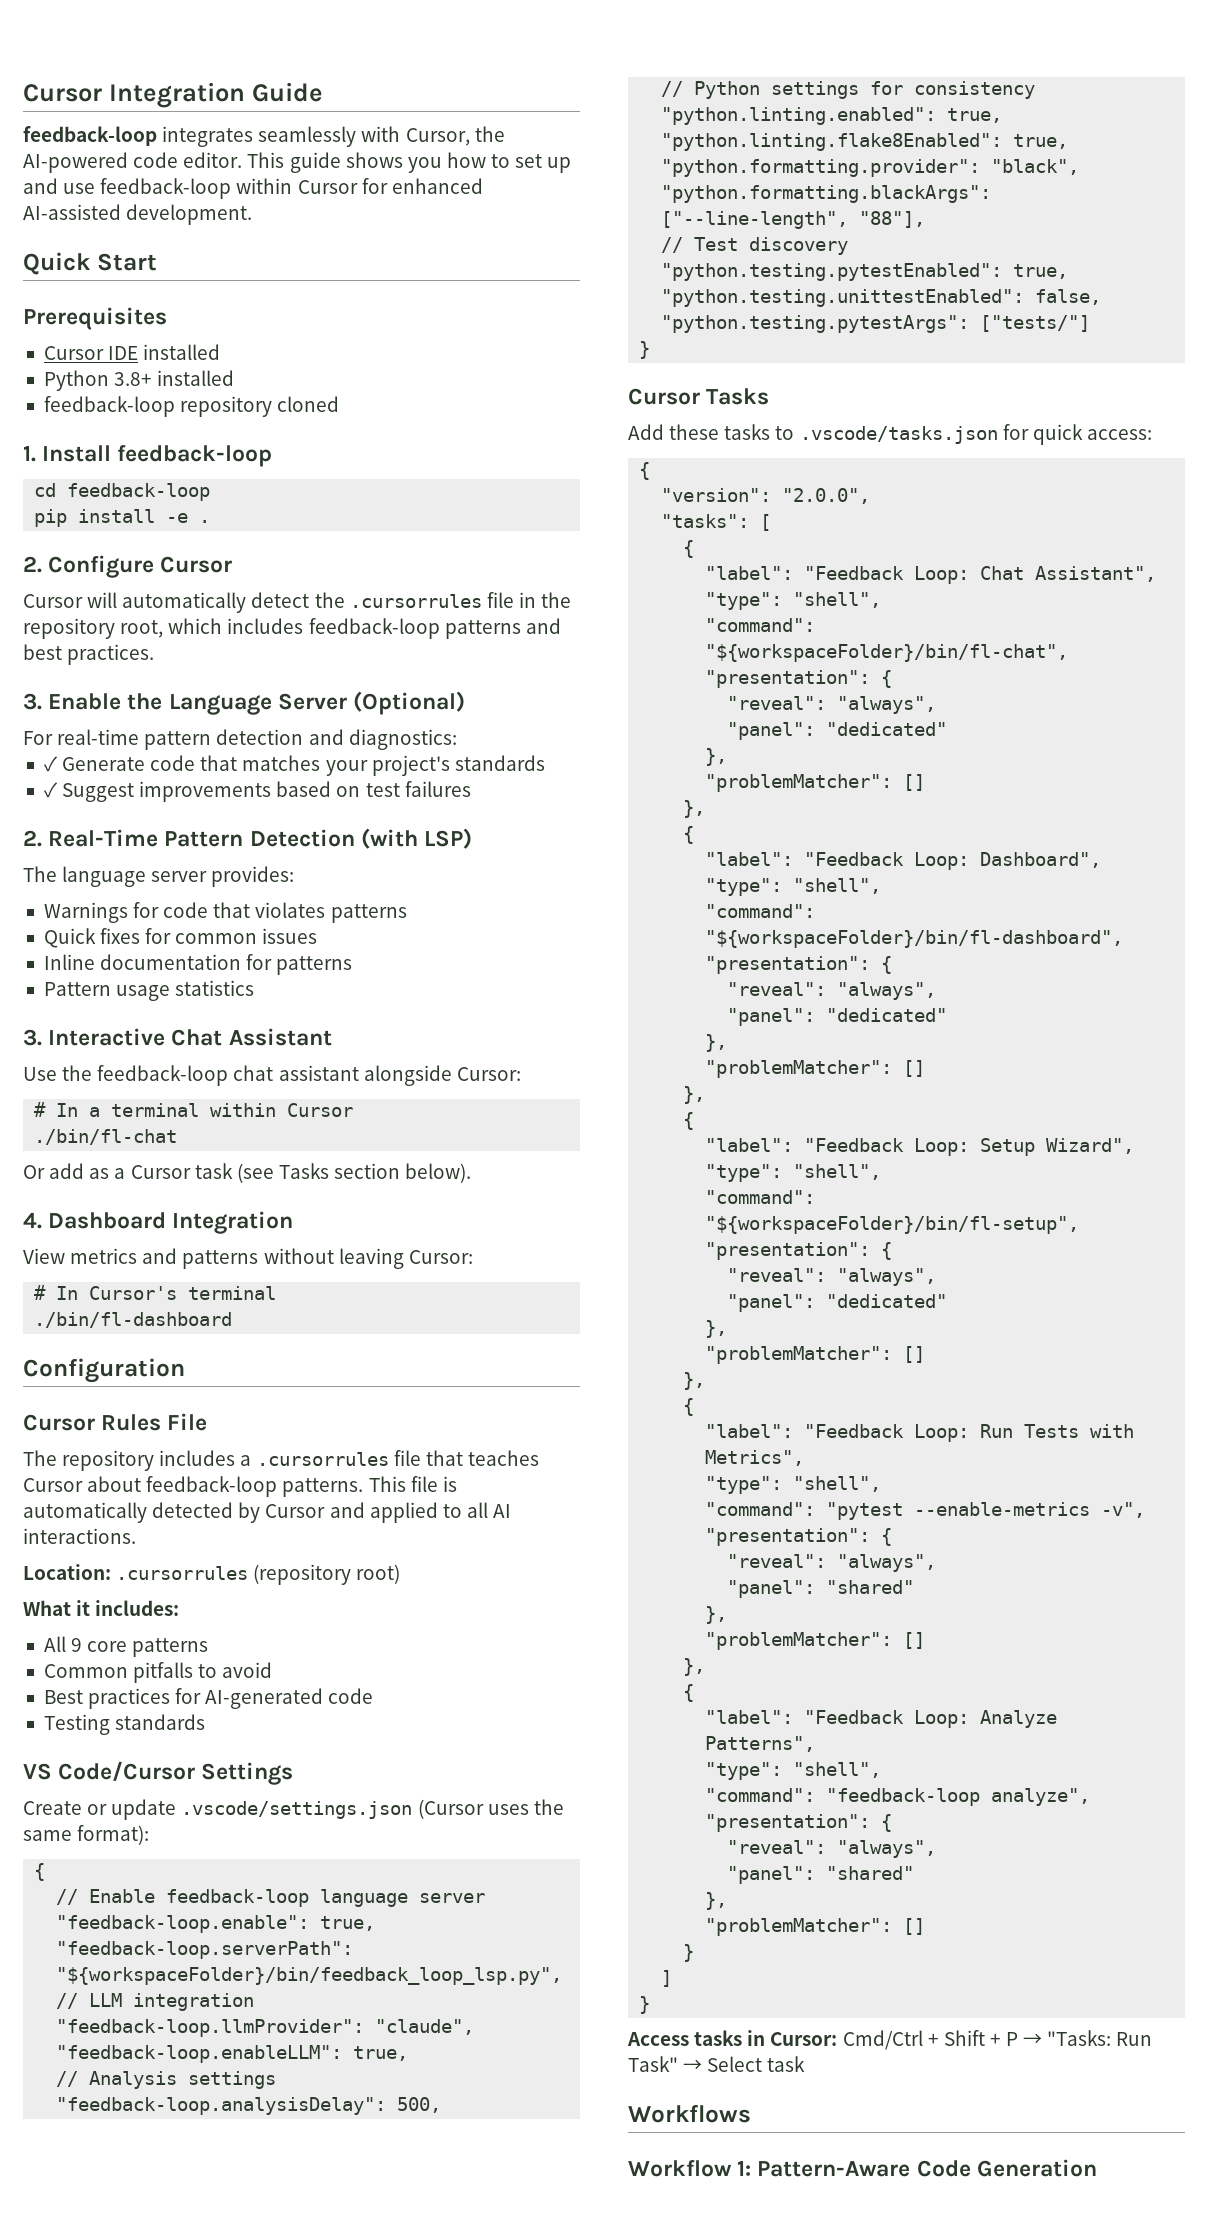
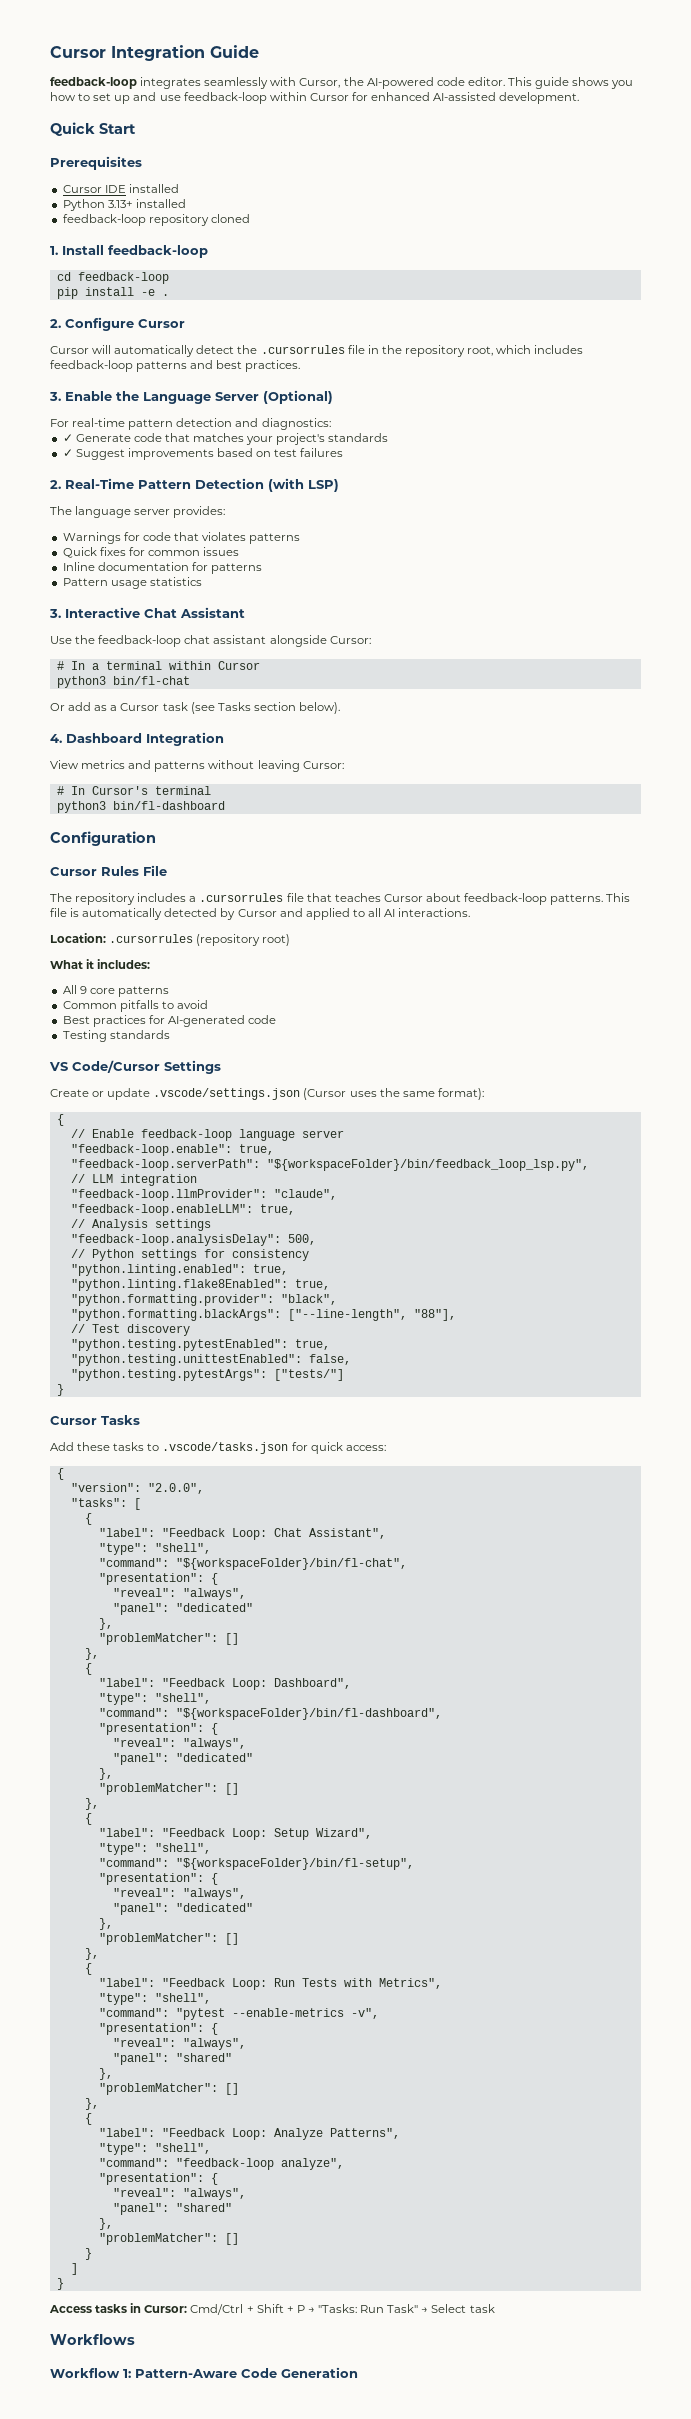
- Python 3.8+ installed
+ Python 3.13+ installed
- ./bin/fl-chat
+ python3 bin/fl-chat
- ./bin/fl-dashboard
+ python3 bin/fl-dashboard

